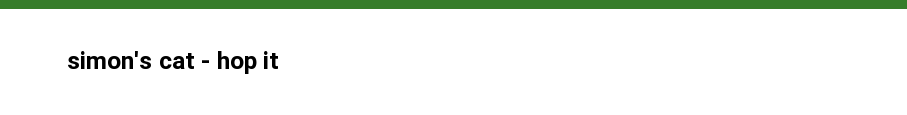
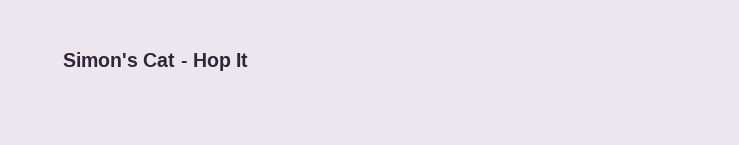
- simon's cat - hop it
+ Simon's Cat - Hop It

